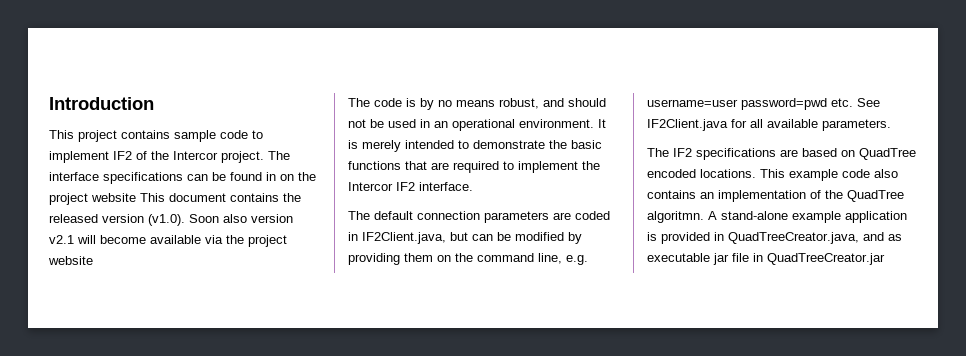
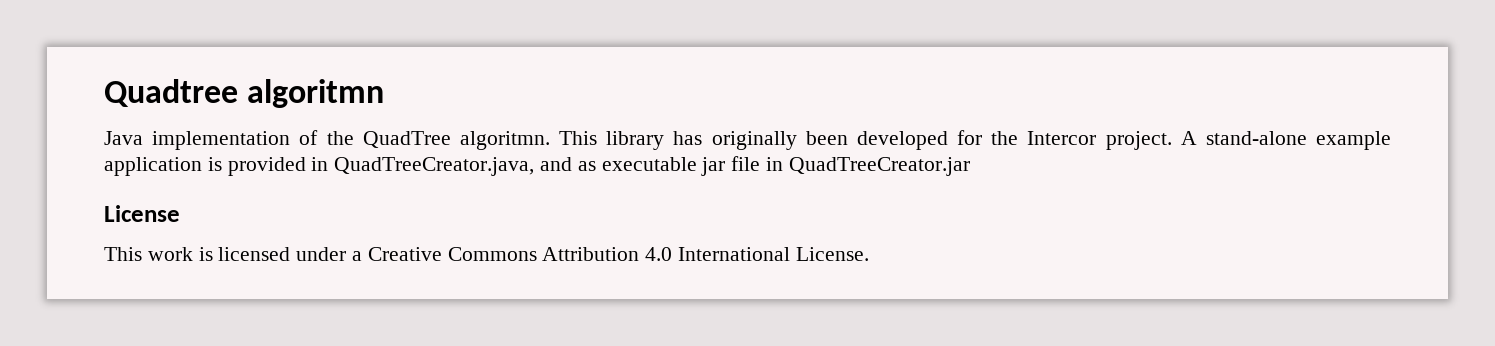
- Introduction
- This project contains sample code to implement IF2 of the Intercor project. The interface specifications can be found in on the project website This document contains the released version (v1.0). Soon also version v2.1 will become available via the project website
- The code is by no means robust, and should not be used in an operational environment. It is merely intended to demonstrate the basic functions that are required to implement the Intercor IF2 interface.
- The default connection parameters are coded in IF2Client.java, but can be modified by providing them on the command line, e.g. username=user password=pwd etc. See IF2Client.java for all available parameters.
- The IF2 specifications are based on QuadTree encoded locations. This example code also contains an implementation of the QuadTree algoritmn.
+ Quadtree algoritmn
+ Java implementation of the QuadTree algoritmn.
+ This library has originally been developed for the Intercor project.
+ License
+ This work is licensed under a Creative Commons Attribution 4.0 International License.

